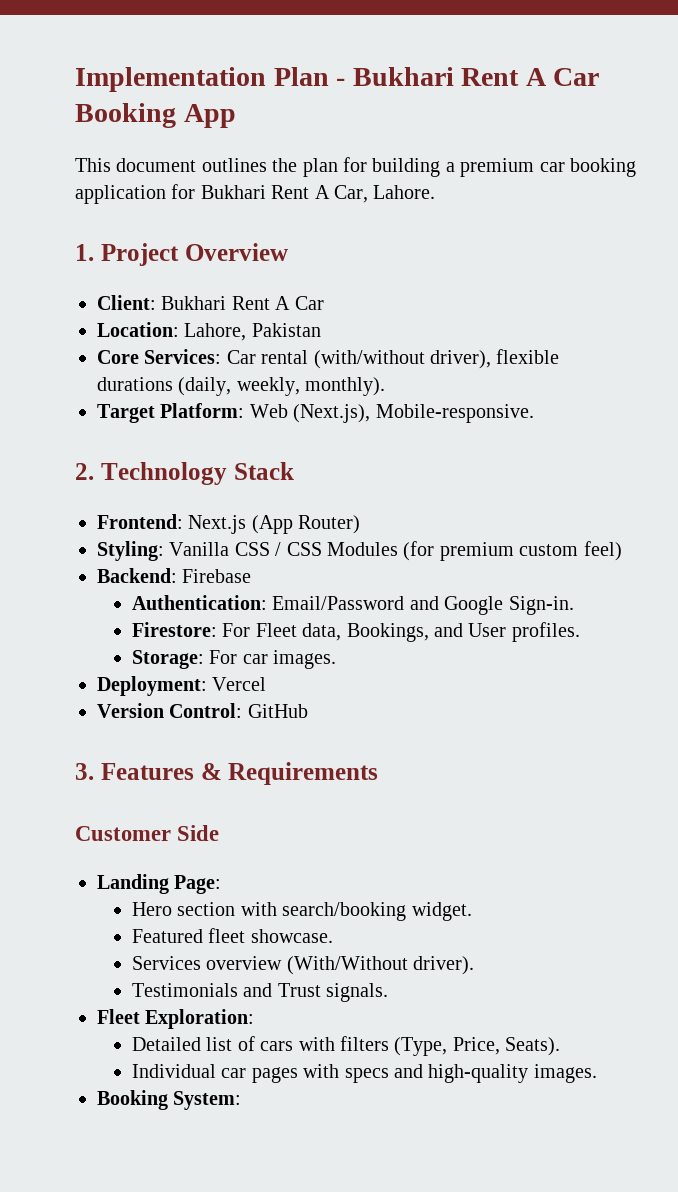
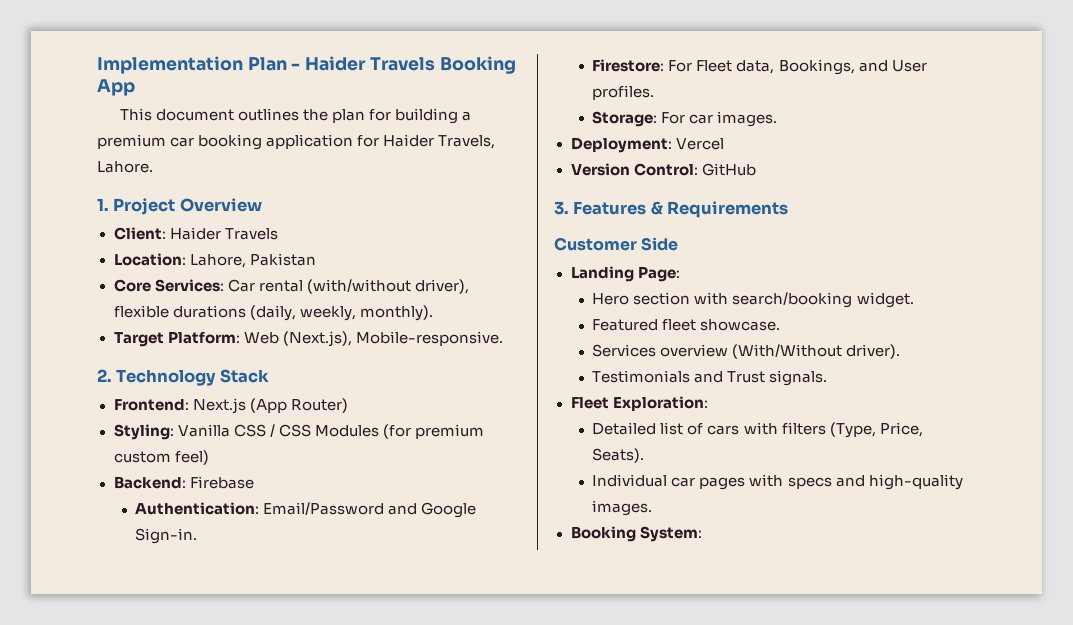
- Implementation Plan - Bukhari Rent A Car Booking App
+ Implementation Plan - Haider Travels Booking App
- This document outlines the plan for building a premium car booking application for Bukhari Rent A Car, Lahore.
+ This document outlines the plan for building a premium car booking application for Haider Travels, Lahore.
- Client: Bukhari Rent A Car
+ Client: Haider Travels

